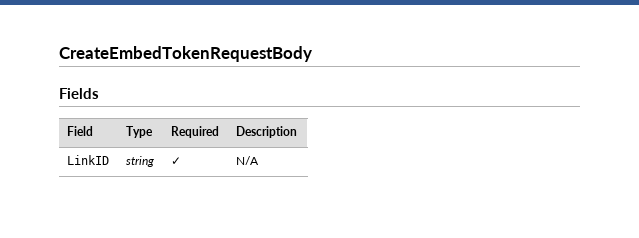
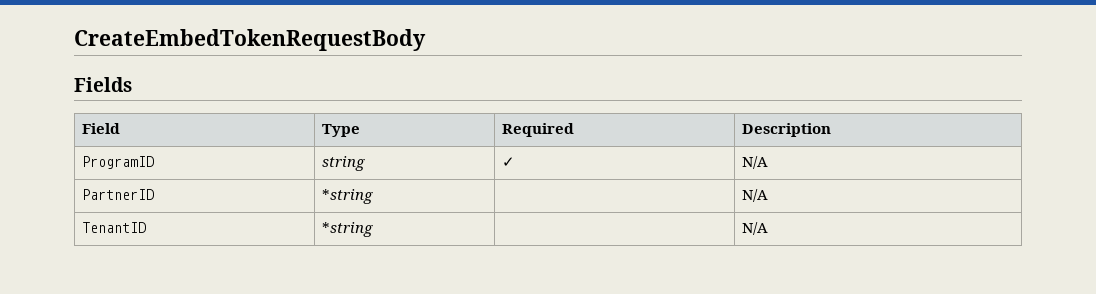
- LinkID | string | ✓ | N/A
+ ProgramID | string | ✓ | N/A
+ PartnerID | *string | | N/A
+ TenantID | *string | | N/A

